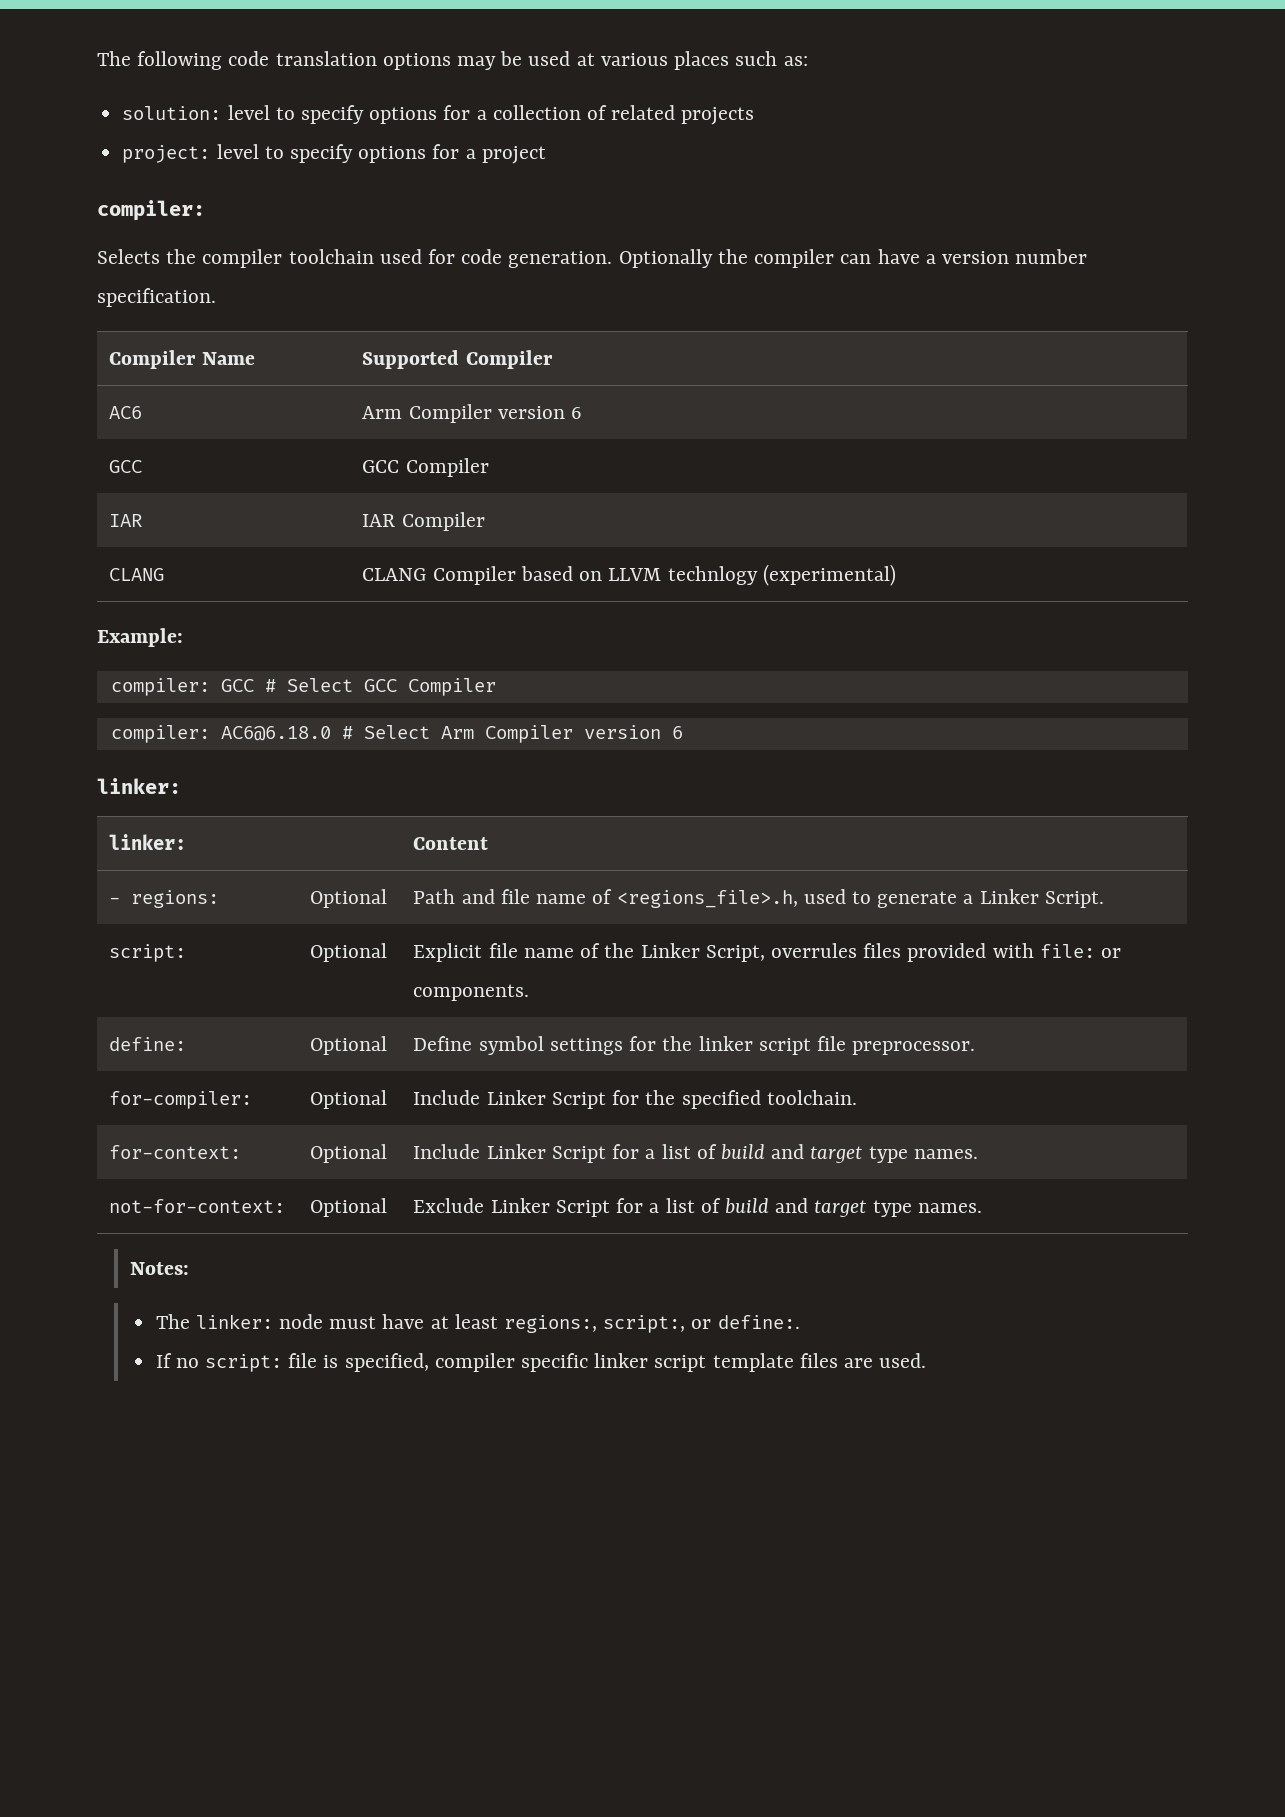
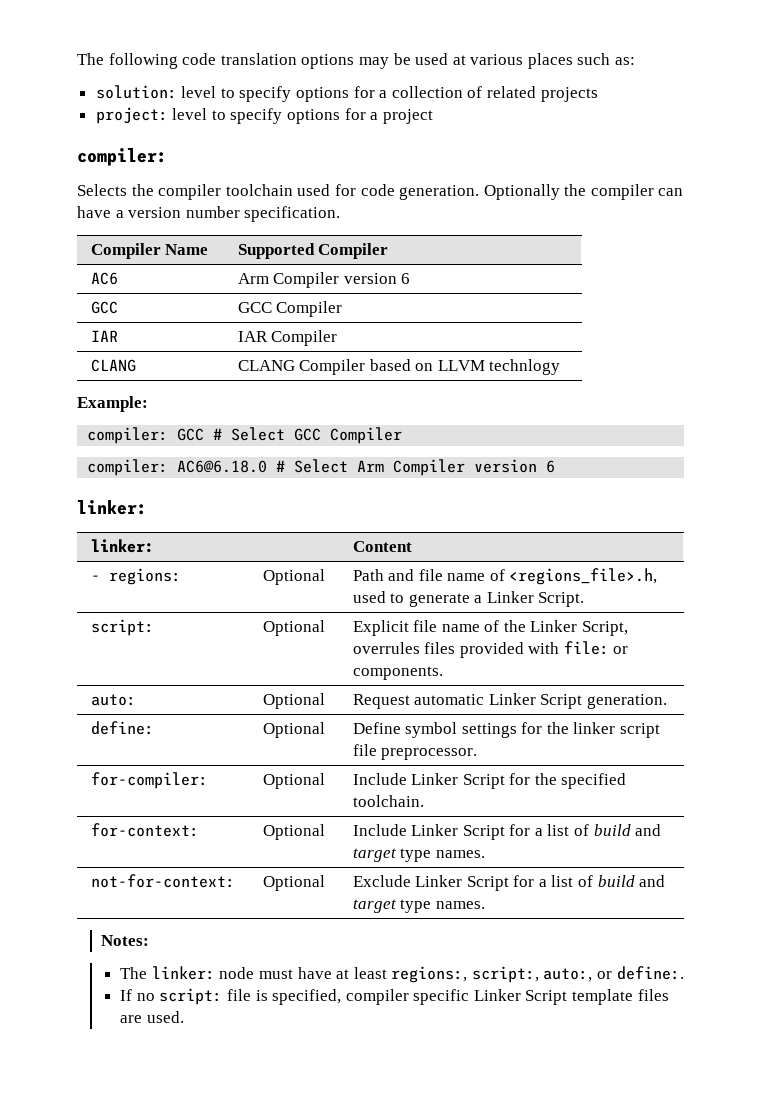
- CLANG | CLANG Compiler based on LLVM technlogy (experimental)
+ CLANG | CLANG Compiler based on LLVM technlogy
+ auto: | Optional | Request automatic Linker Script generation.
- The linker: node must have at least regions:, script:, or define:.
+ The linker: node must have at least regions:, script:, auto:, or define:.
- If no script: file is specified, compiler specific linker script template files are used.
+ If no script: file is specified, compiler specific Linker Script template files are used.

